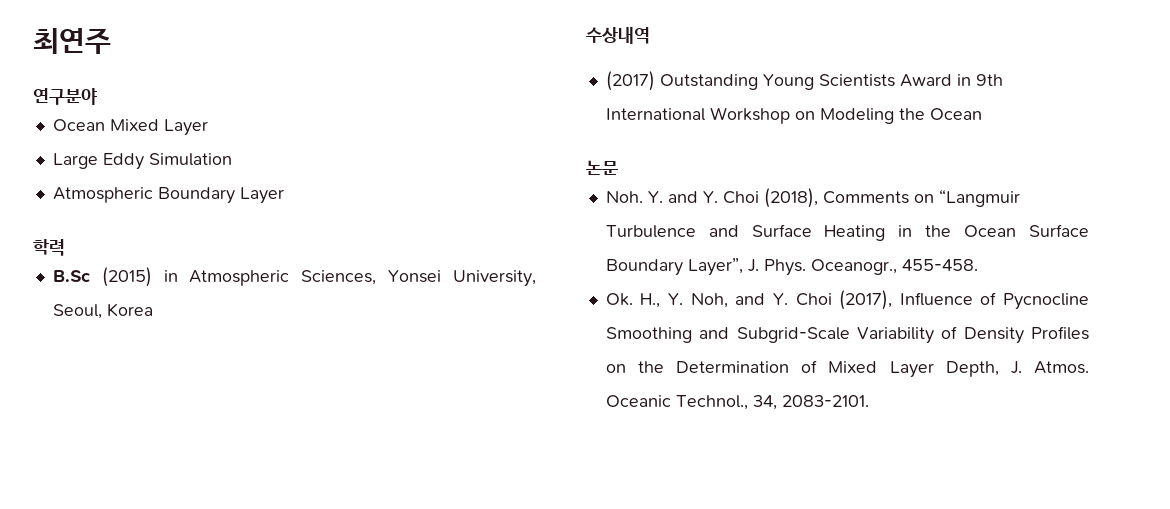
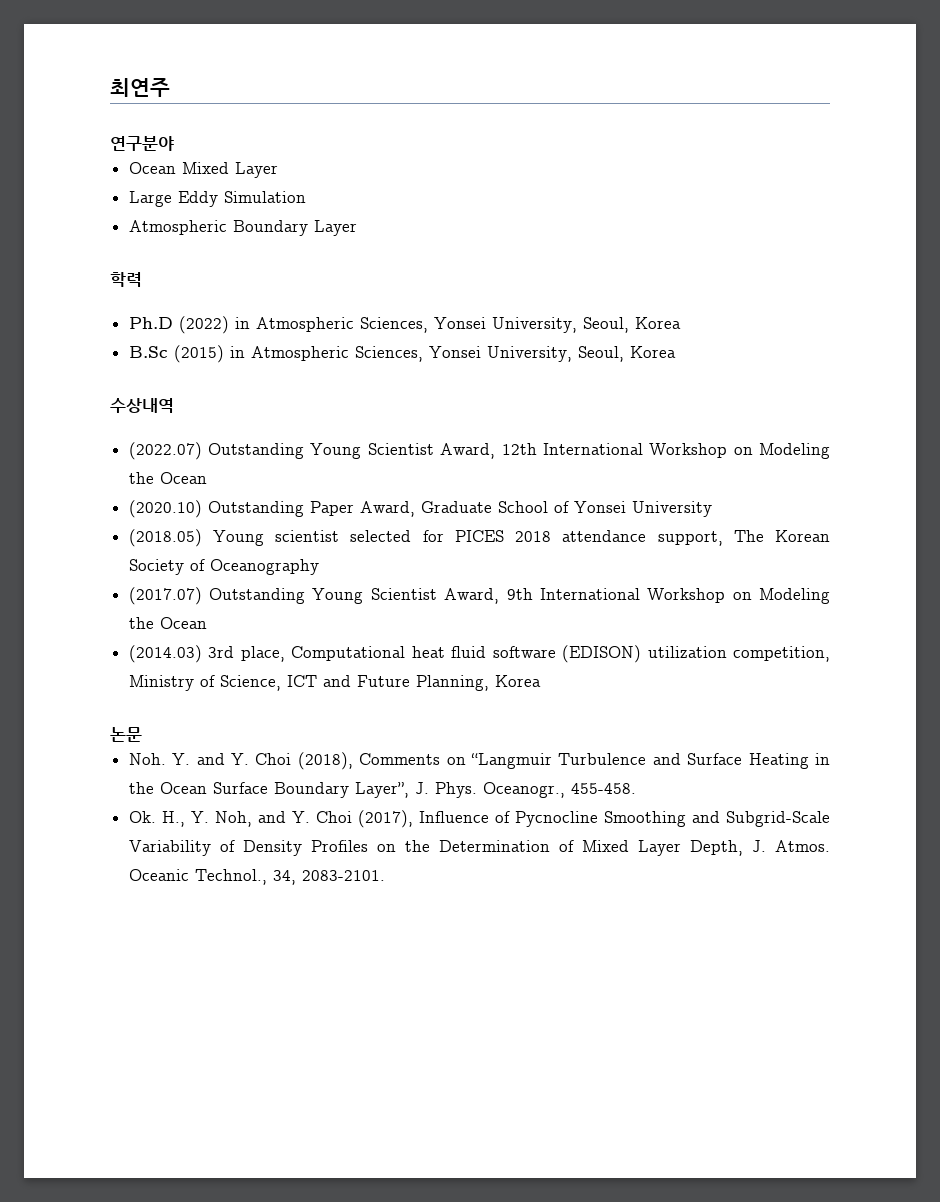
+ Ph.D (2022) in Atmospheric Sciences, Yonsei University, Seoul, Korea
- (2017) Outstanding Young Scientists Award in 9th International Workshop on Modeling the Ocean
+ (2022.07) Outstanding Young Scientist Award, 12th International Workshop on Modeling the Ocean
+ (2020.10) Outstanding Paper Award, Graduate School of Yonsei University
+ (2018.05) Young scientist selected for PICES 2018 attendance support, The Korean Society of Oceanography
+ (2017.07) Outstanding Young Scientist Award, 9th International Workshop on Modeling the Ocean
+ (2014.03) 3rd place, Computational heat fluid software (EDISON) utilization competition, Ministry of Science, ICT and Future Planning, Korea

